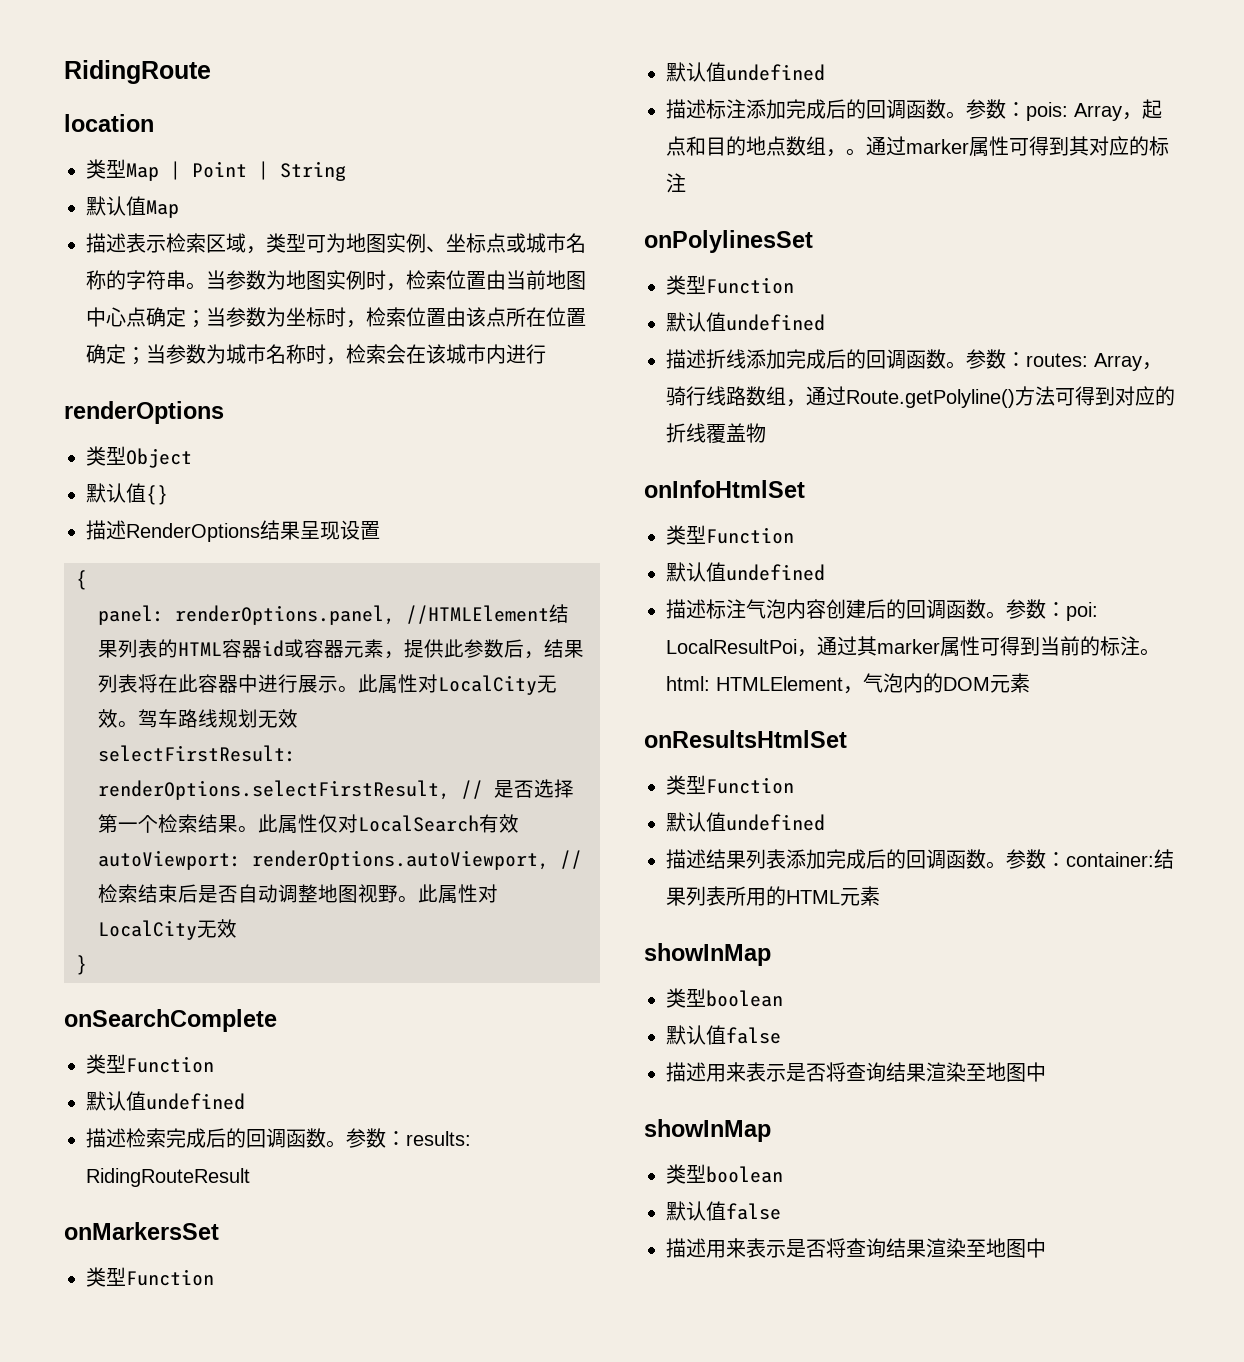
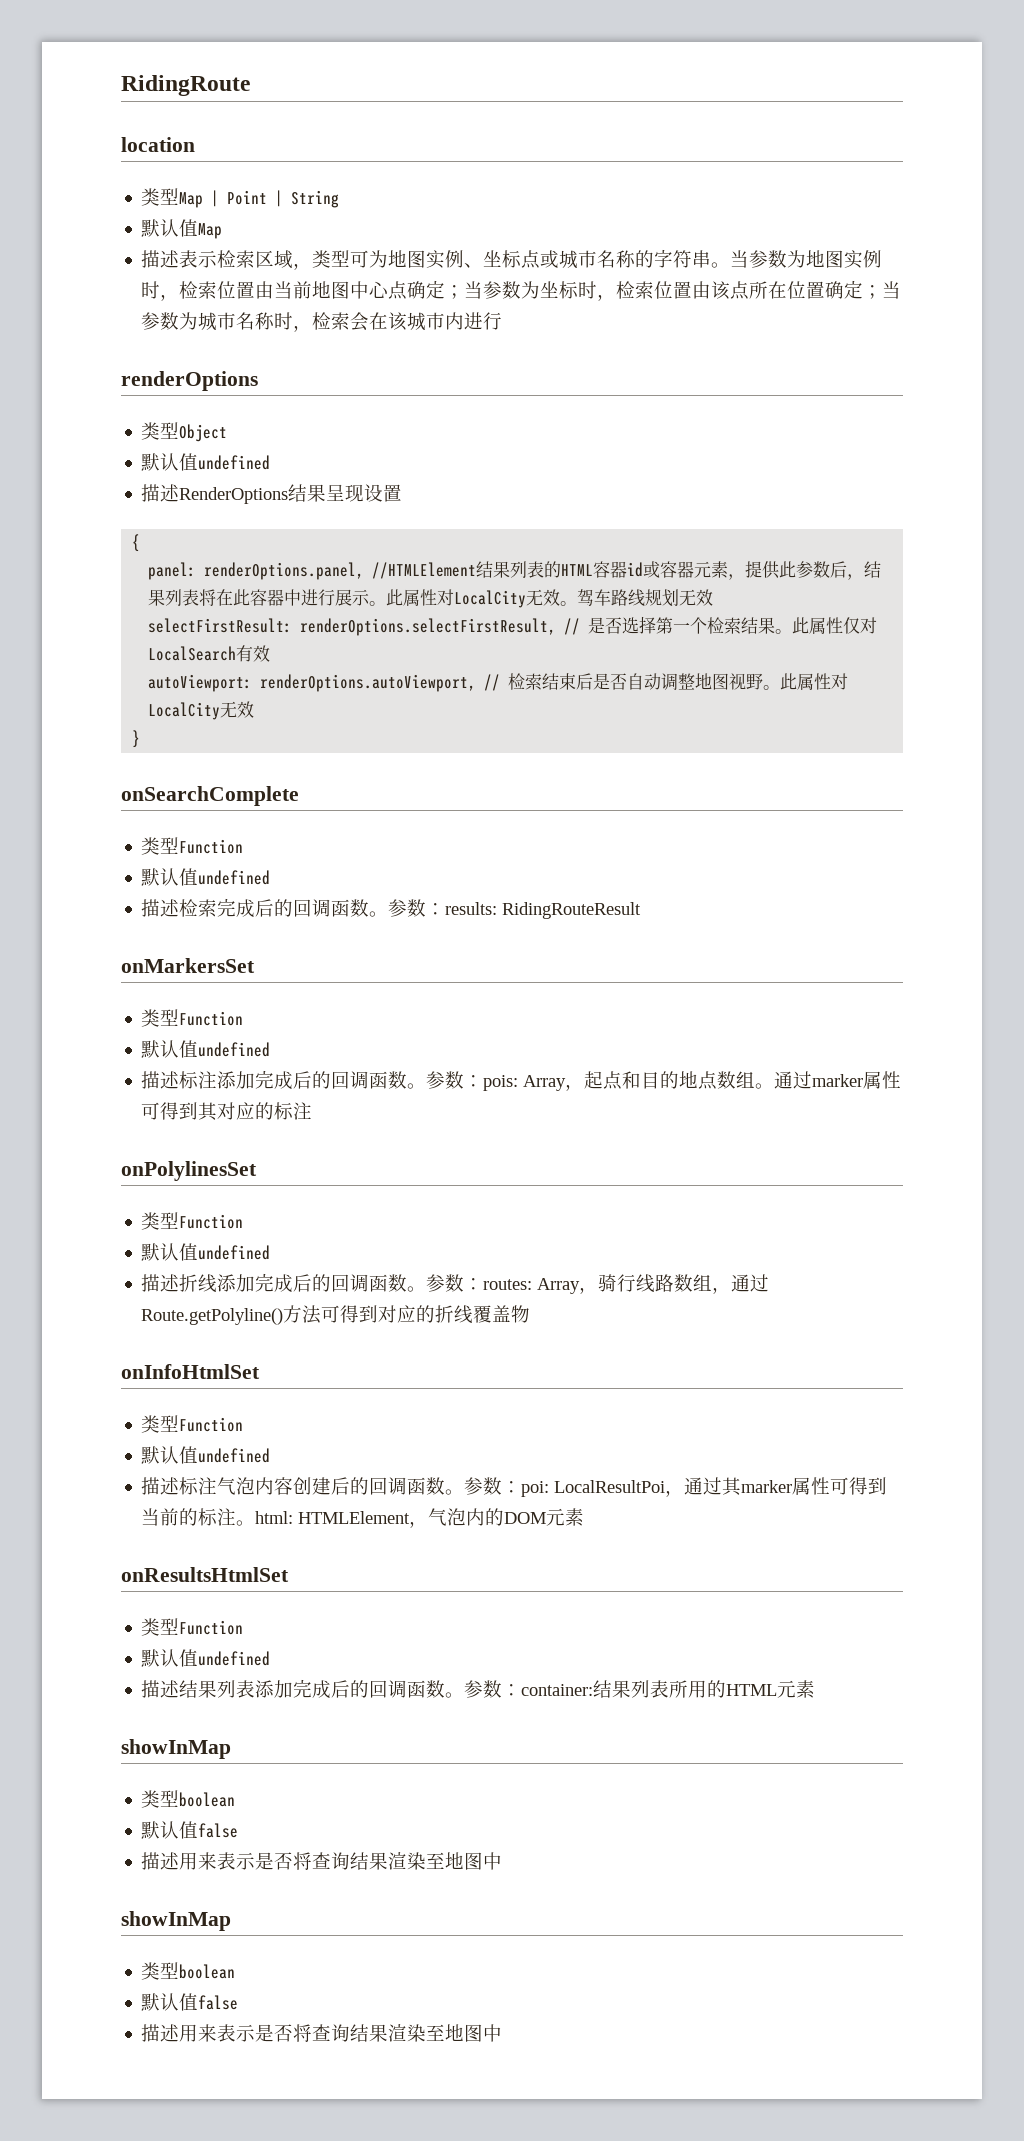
  类型Object
- 默认值{}
+ 默认值undefined
- 参数：pois: Array，起点和目的地点数组，。
+ 参数：pois: Array，起点和目的地点数组。

